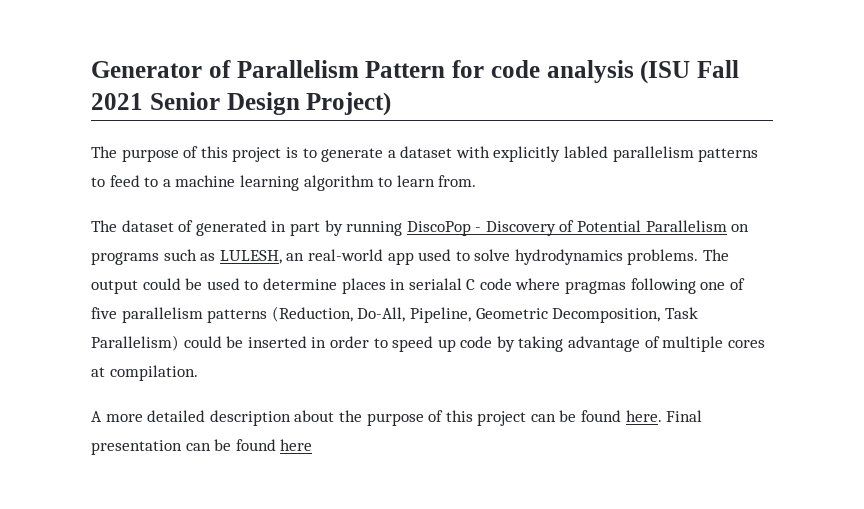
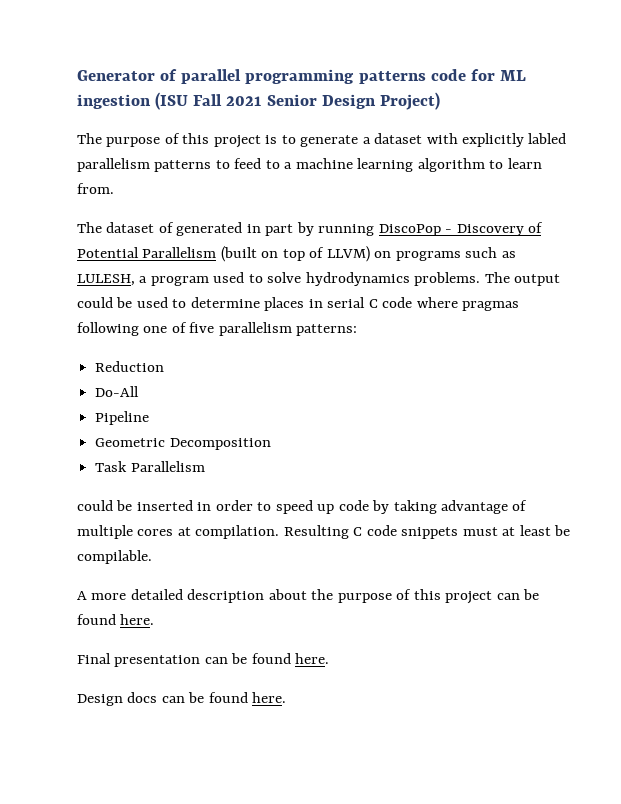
- Generator of Parallelism Pattern for code analysis (ISU Fall 2021 Senior Design Project)
+ Generator of parallel programming patterns code for ML ingestion (ISU Fall 2021 Senior Design Project)
- The dataset of generated in part by running DiscoPop - Discovery of Potential Parallelism on programs such as LULESH, an real-world app used to solve hydrodynamics problems.
+ The dataset of generated in part by running DiscoPop - Discovery of Potential Parallelism (built on top of LLVM) on programs such as LULESH, a program used to solve hydrodynamics problems.
- The output could be used to determine places in serialal C code where pragmas following one of five parallelism patterns (Reduction, Do-All, Pipeline, Geometric Decomposition, Task Parallelism) could be inserted in order to speed up code by taking advantage of multiple cores at compilation.
+ The output could be used to determine places in serial C code where pragmas following one of five parallelism patterns:
+ Reduction
+ Do-All
+ Pipeline
+ Geometric Decomposition
+ Task Parallelism
+ could be inserted in order to speed up code by taking advantage of multiple cores at compilation. Resulting C code snippets must at least be compilable.
- A more detailed description about the purpose of this project can be found here. Final presentation can be found here
+ A more detailed description about the purpose of this project can be found here.
+ Final presentation can be found here.
+ Design docs can be found here.

